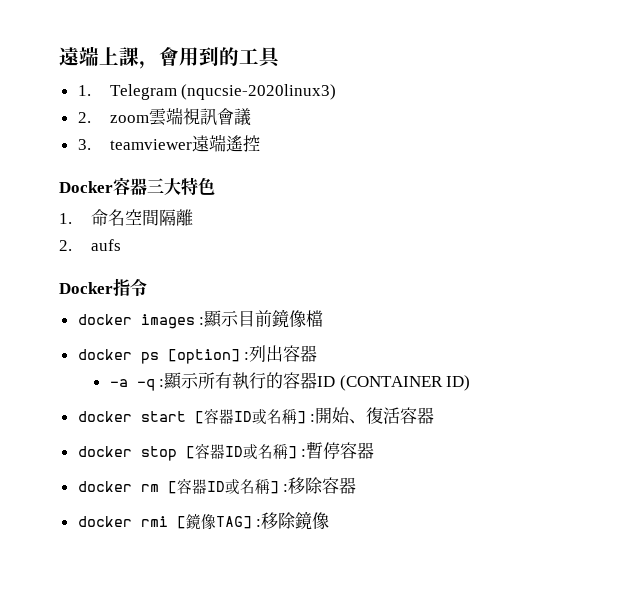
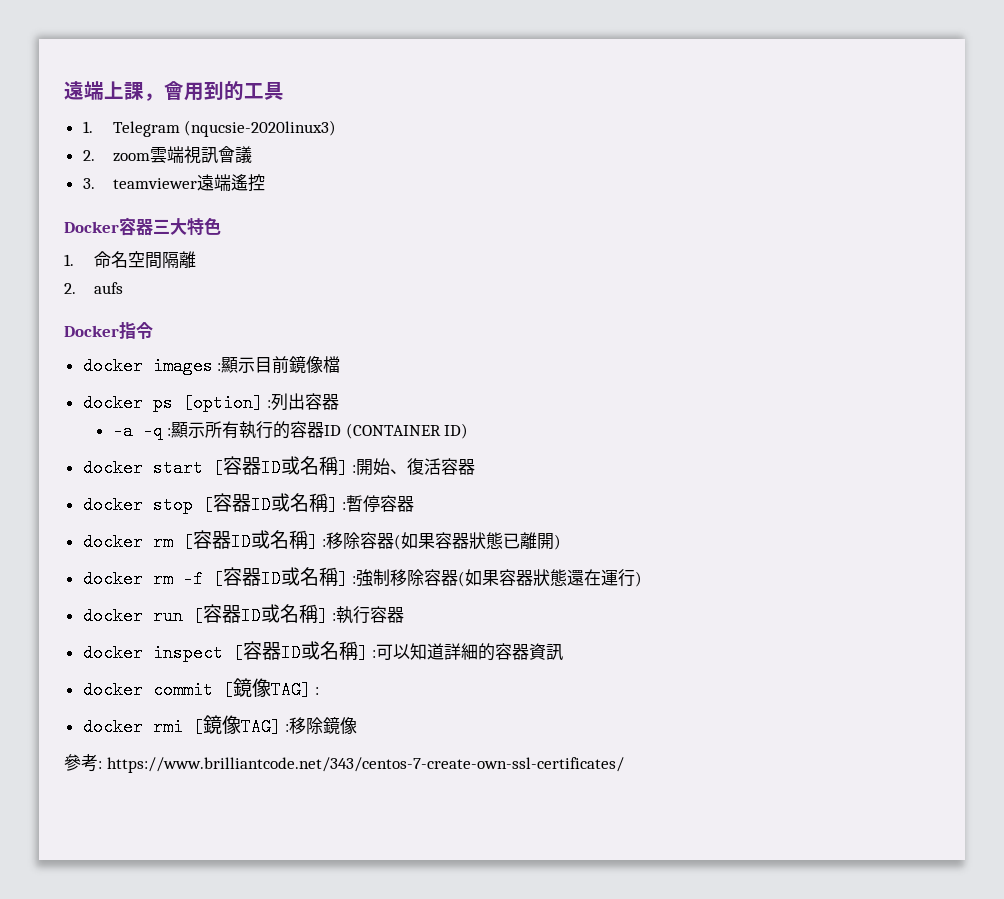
- docker rm [容器ID或名稱] :移除容器
+ docker rm [容器ID或名稱] :移除容器(如果容器狀態已離開)
+ docker rm -f [容器ID或名稱] :強制移除容器(如果容器狀態還在運行)
+ docker run [容器ID或名稱] :執行容器
+ docker inspect [容器ID或名稱] :可以知道詳細的容器資訊
+ docker commit [鏡像TAG] :
+ 參考: https://www.brilliantcode.net/343/centos-7-create-own-ssl-certificates/

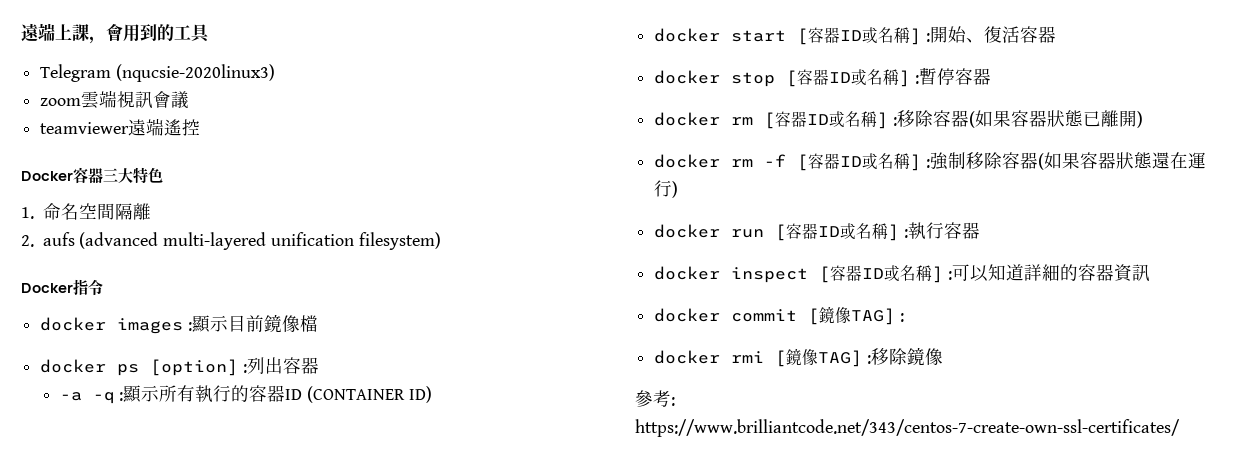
- 1. Telegram (nqucsie-2020linux3)
+ Telegram (nqucsie-2020linux3)
- 2. zoom雲端視訊會議
+ zoom雲端視訊會議
- 3. teamviewer遠端遙控
+ teamviewer遠端遙控
- 2. aufs
+ 2. aufs (advanced multi-layered unification filesystem)

